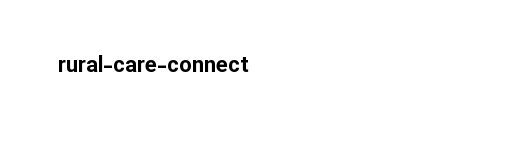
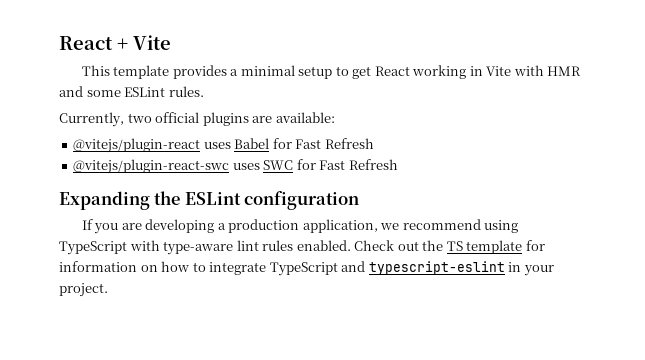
- rural-care-connect
+ React + Vite
+ This template provides a minimal setup to get React working in Vite with HMR and some ESLint rules.
+ Currently, two official plugins are available:
+ @vitejs/plugin-react uses Babel for Fast Refresh
+ @vitejs/plugin-react-swc uses SWC for Fast Refresh
+ Expanding the ESLint configuration
+ If you are developing a production application, we recommend using TypeScript with type-aware lint rules enabled. Check out the TS template for information on how to integrate TypeScript and typescript-eslint in your project.

